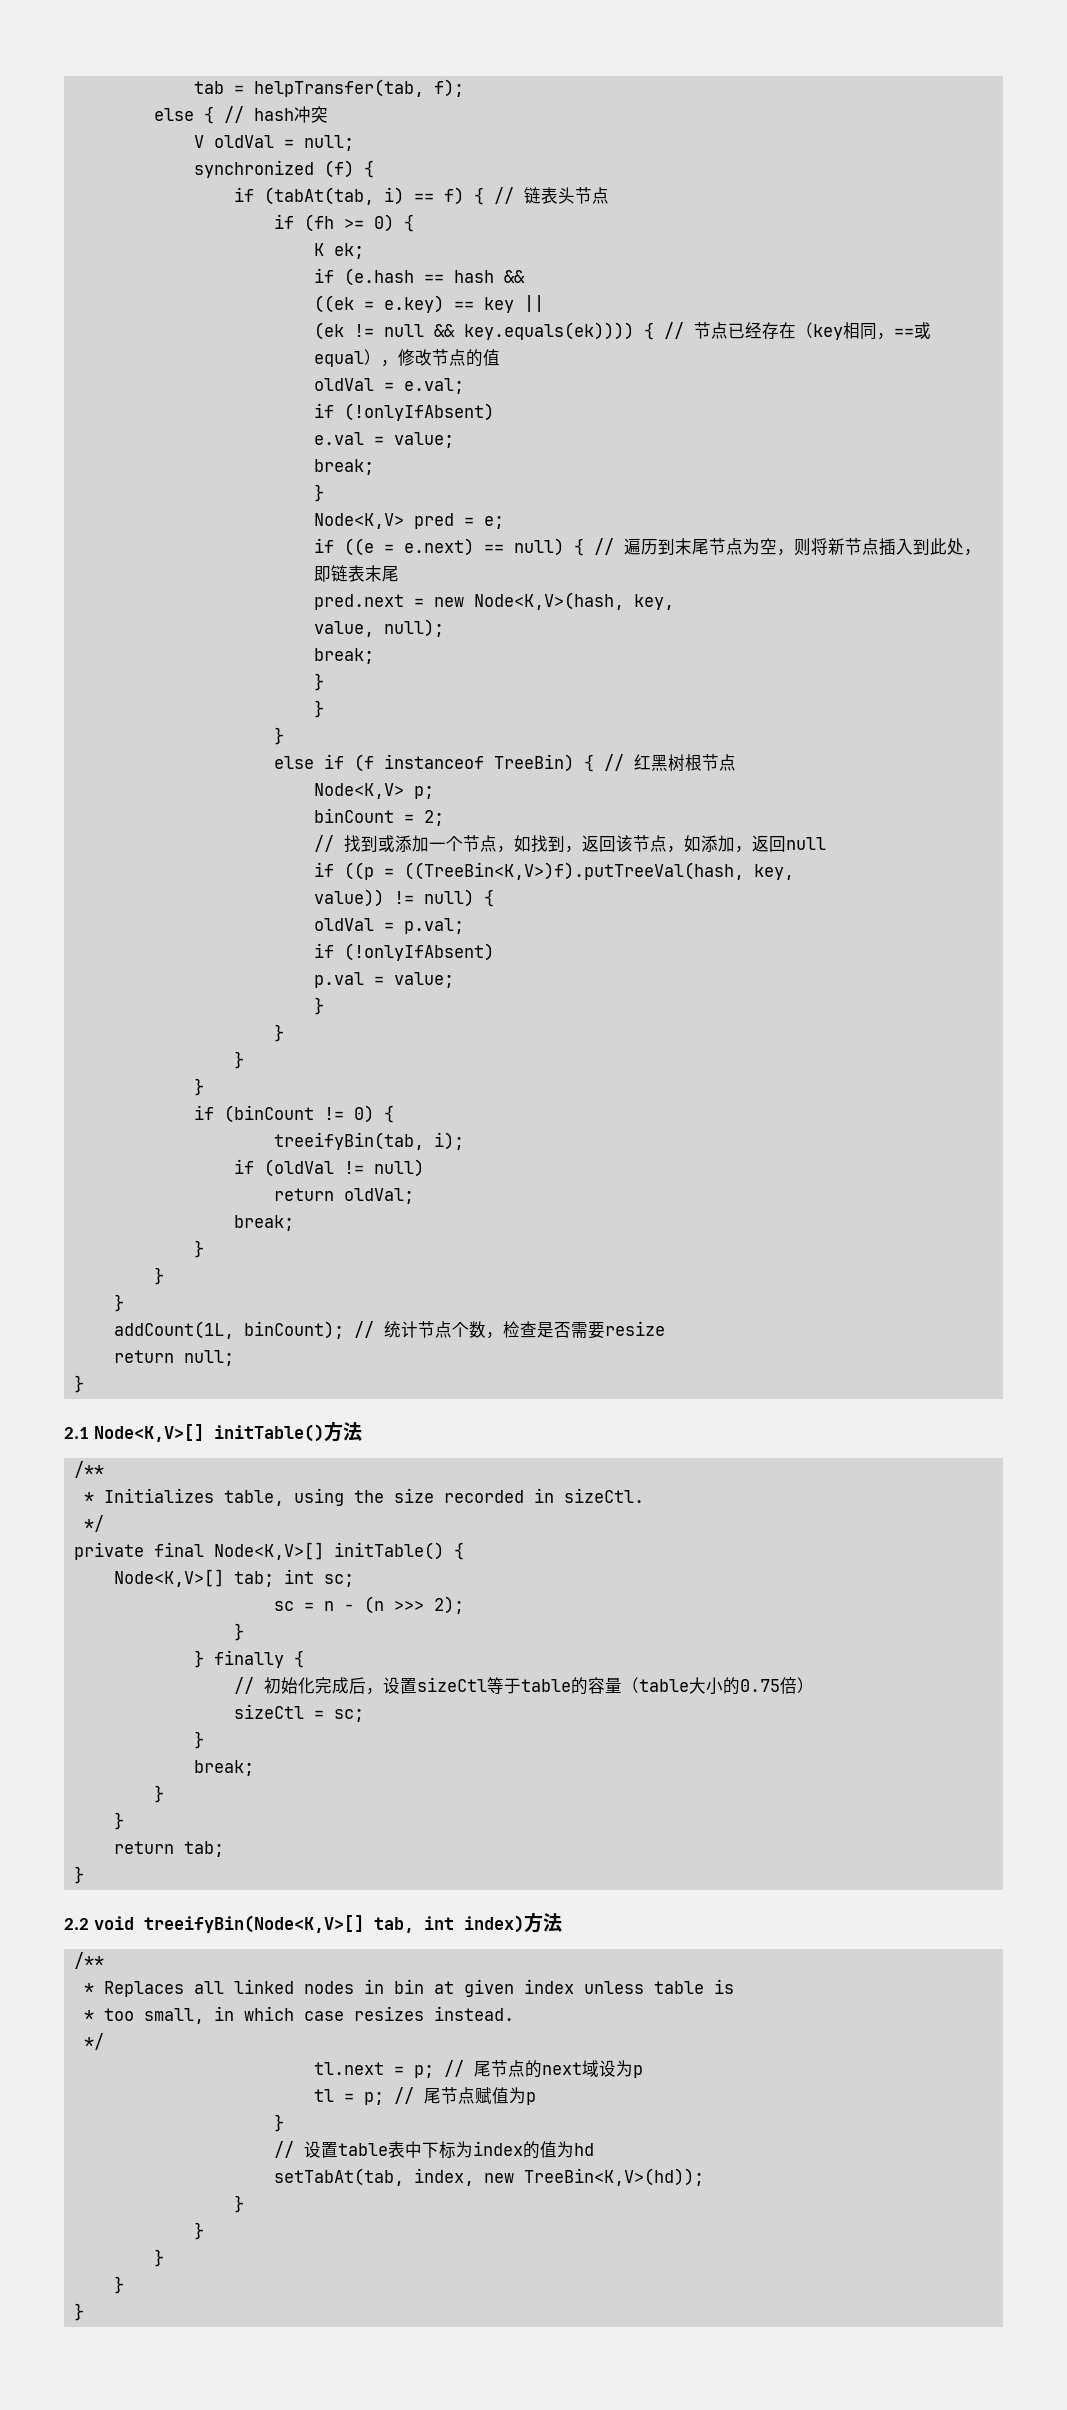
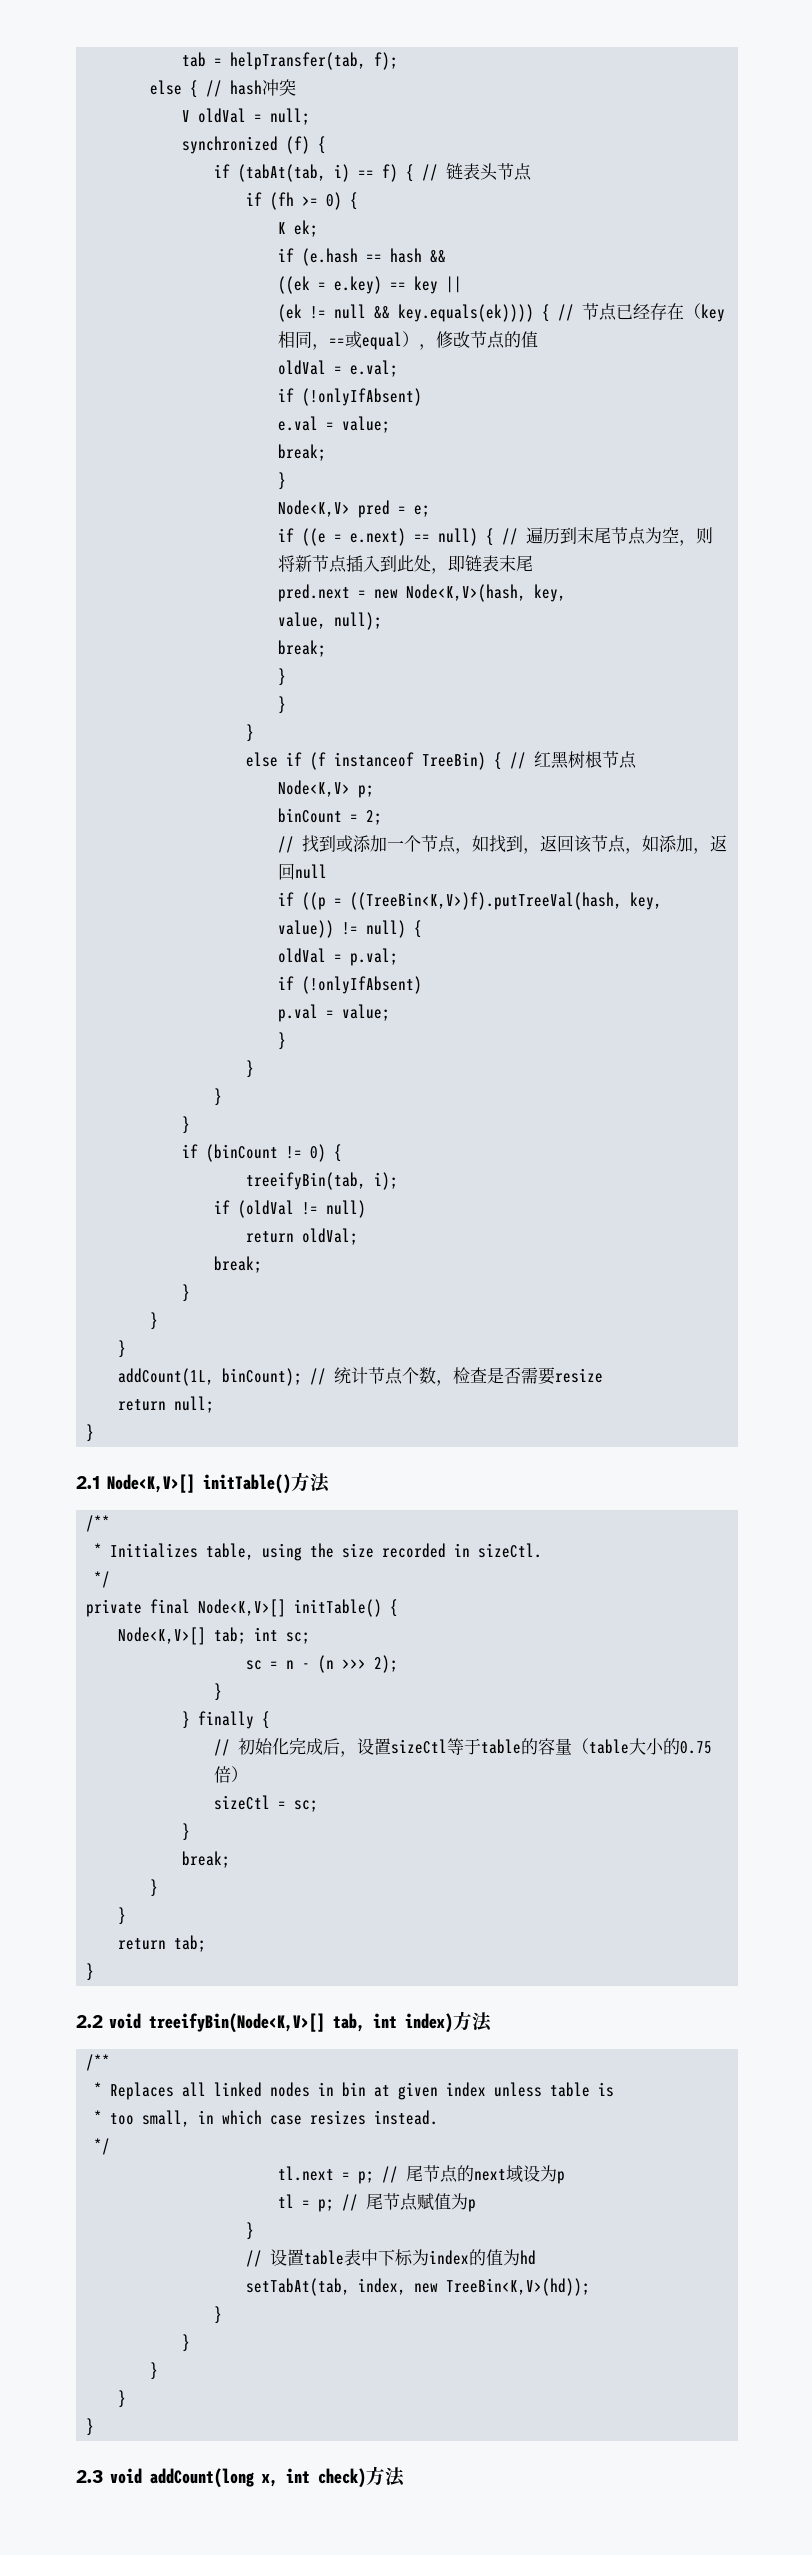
+ 2.3 void addCount(long x, int check)方法

